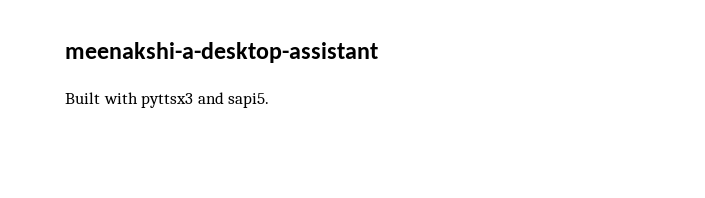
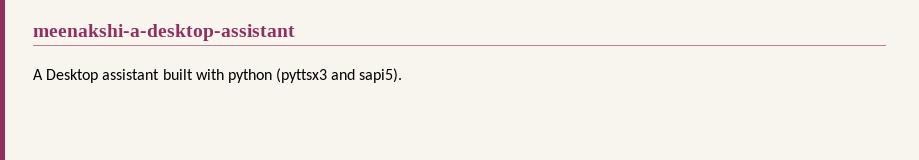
- Built with pyttsx3 and sapi5.
+ A Desktop assistant built with python (pyttsx3 and sapi5).

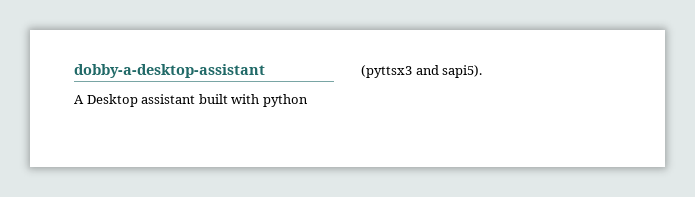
- meenakshi-a-desktop-assistant
+ dobby-a-desktop-assistant

